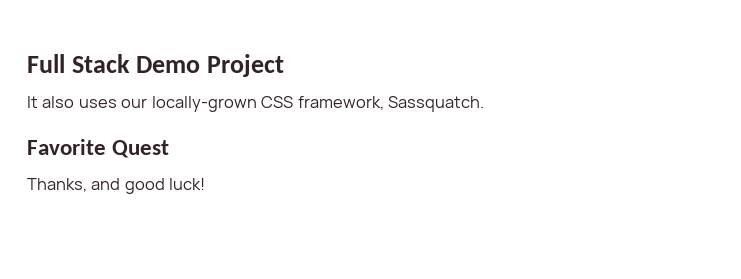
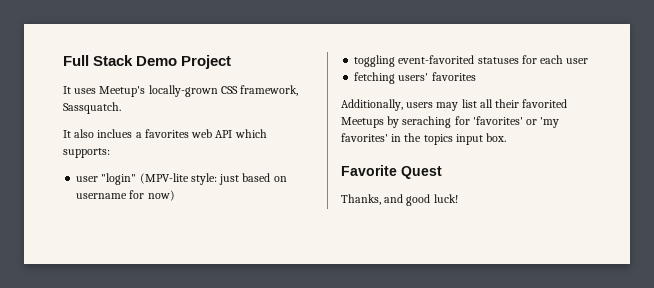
- It also uses our locally-grown CSS framework, Sassquatch.
+ It uses Meetup's locally-grown CSS framework, Sassquatch.
+ It also inclues a favorites web API which supports:
+ user "login" (MPV-lite style: just based on username for now)
+ toggling event-favorited statuses for each user
+ fetching users' favorites
+ Additionally, users may list all their favorited Meetups by seraching for 'favorites' or 'my favorites' in the topics input box.

